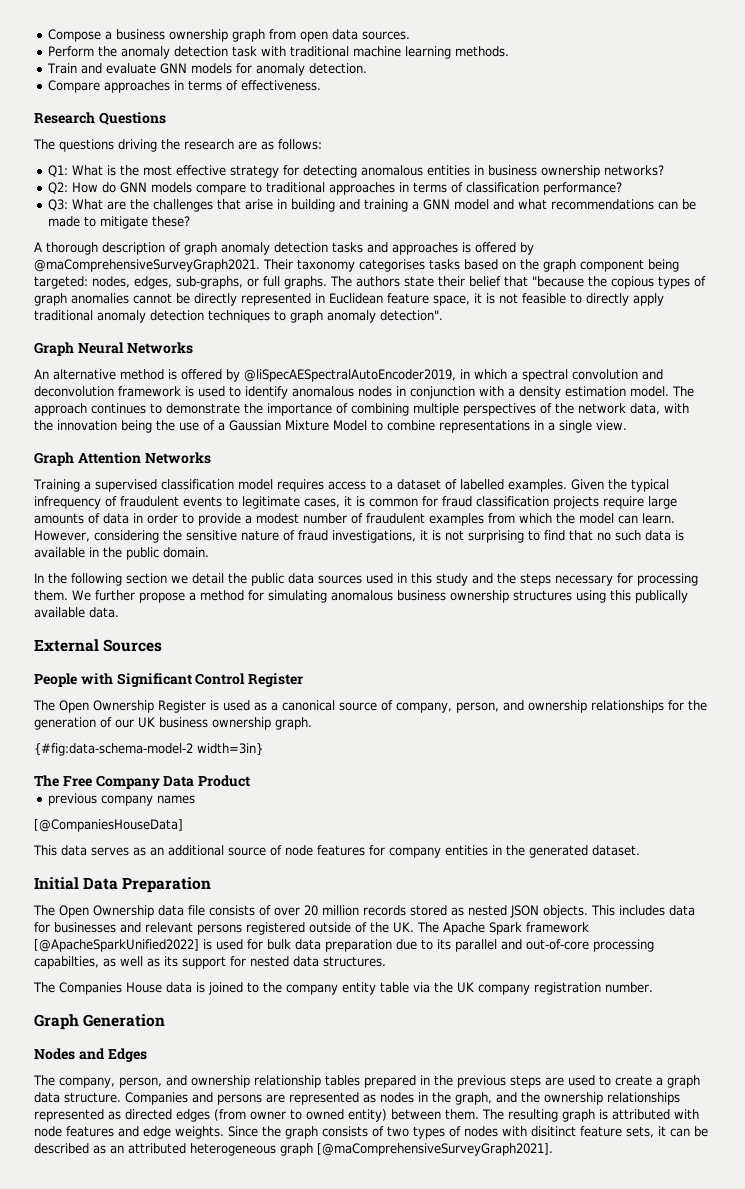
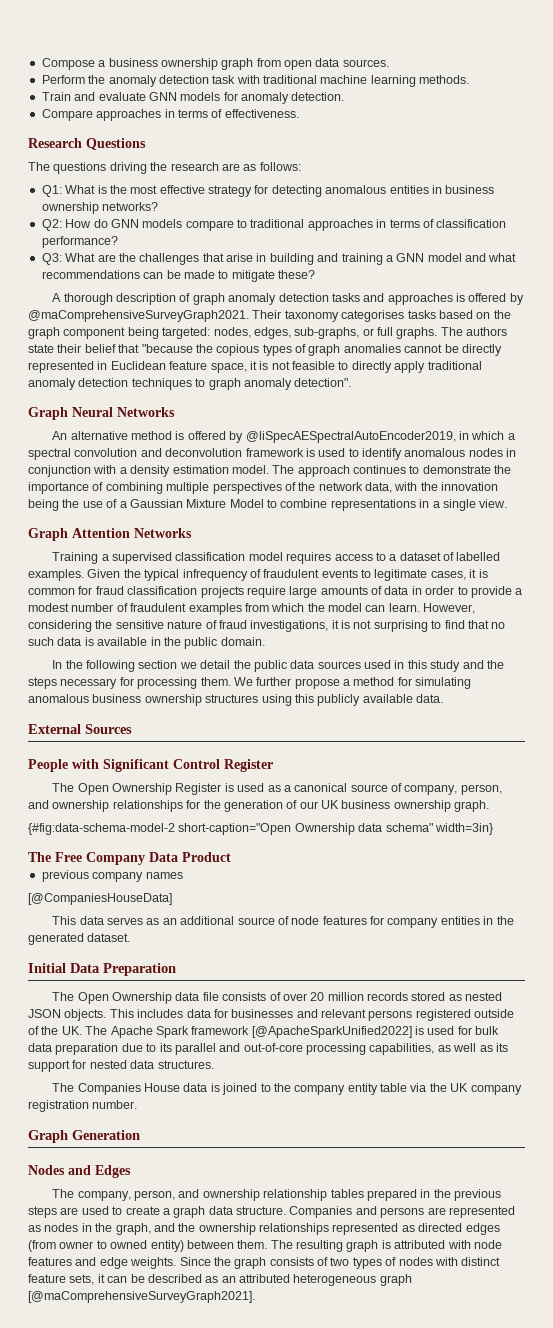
- We further propose a method for simulating anomalous business ownership structures using this publically available data.
+ We further propose a method for simulating anomalous business ownership structures using this publicly available data.
- {#fig:data-schema-model-2 width=3in}
+ {#fig:data-schema-model-2 short-caption="Open Ownership data schema" width=3in}
- This includes data for businesses and relevant persons registered outside of the UK. The Apache Spark framework [@ApacheSparkUnified2022] is used for bulk data preparation due to its parallel and out-of-core processing capabilties, as well as its support for nested data structures.
+ This includes data for businesses and relevant persons registered outside of the UK. The Apache Spark framework [@ApacheSparkUnified2022] is used for bulk data preparation due to its parallel and out-of-core processing capabilities, as well as its support for nested data structures.
- Since the graph consists of two types of nodes with disitinct feature sets, it can be described as an attributed heterogeneous graph [@maComprehensiveSurveyGraph2021].
+ Since the graph consists of two types of nodes with distinct feature sets, it can be described as an attributed heterogeneous graph [@maComprehensiveSurveyGraph2021].

